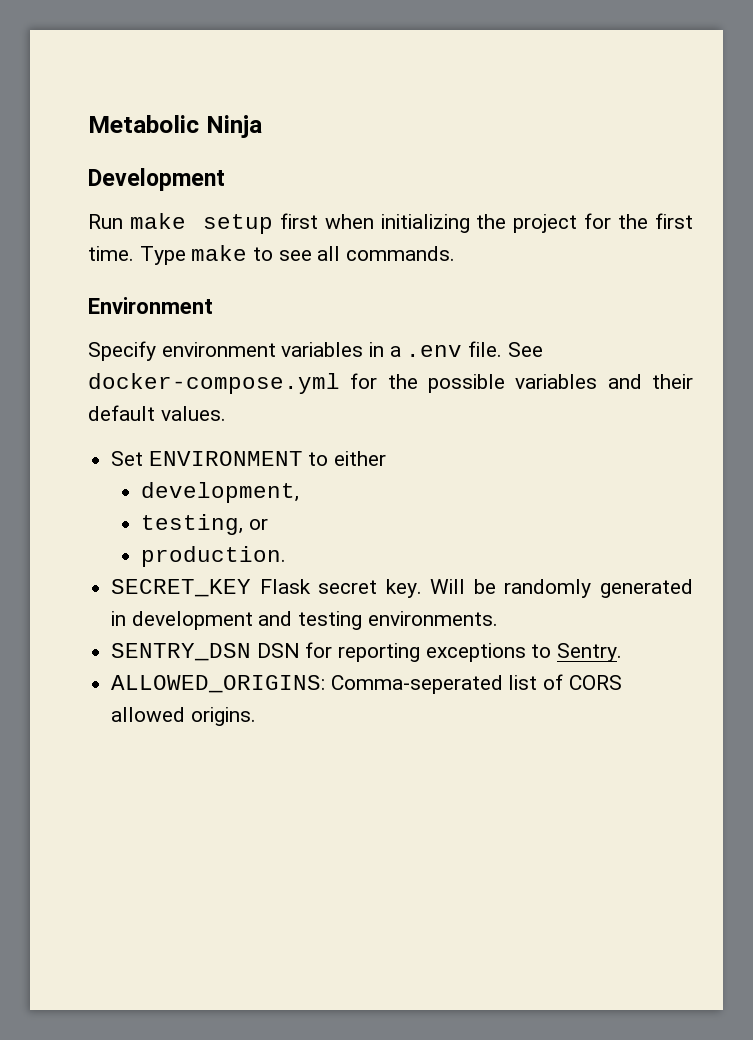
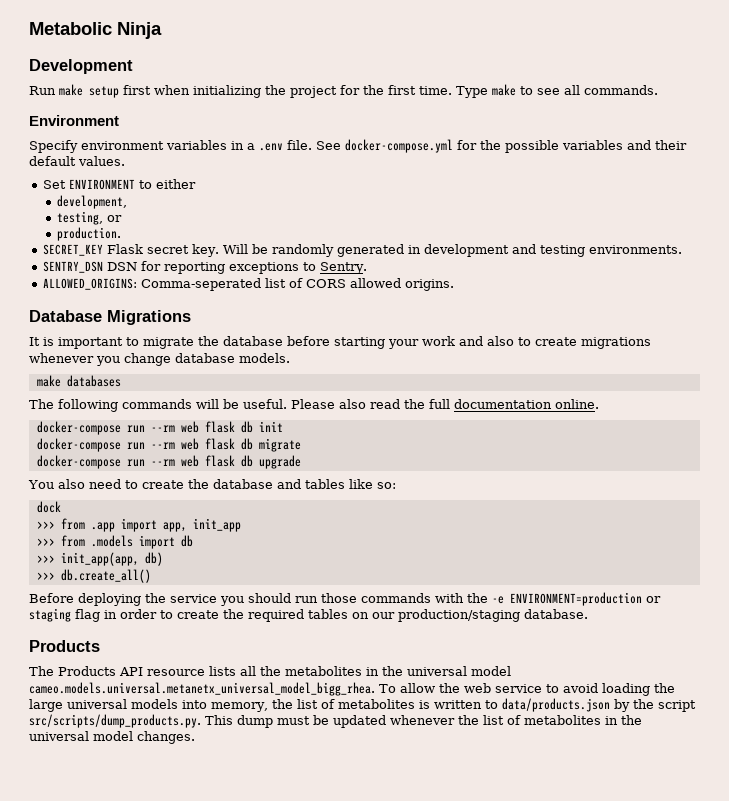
+ Database Migrations
+ It is important to migrate the database before starting your work and also to create migrations whenever you change database models.
+ make databases
+ The following commands will be useful. Please also read the full documentation online.
+ docker-compose run --rm web flask db init
+ docker-compose run --rm web flask db migrate
+ docker-compose run --rm web flask db upgrade
+ You also need to create the database and tables like so:
+ dock
+ >>> from .app import app, init_app
+ >>> from .models import db
+ >>> init_app(app, db)
+ >>> db.create_all()
+ Before deploying the service you should run those commands with the -e ENVIRONMENT=production or staging flag in order to create the required tables on our production/staging database.
+ Products
+ The Products API resource lists all the metabolites in the universal model cameo.models.universal.metanetx_universal_model_bigg_rhea. To allow the web service to avoid loading the large universal models into memory, the list of metabolites is written to data/products.json by the script src/scripts/dump_products.py. This dump must be updated whenever the list of metabolites in the universal model changes.

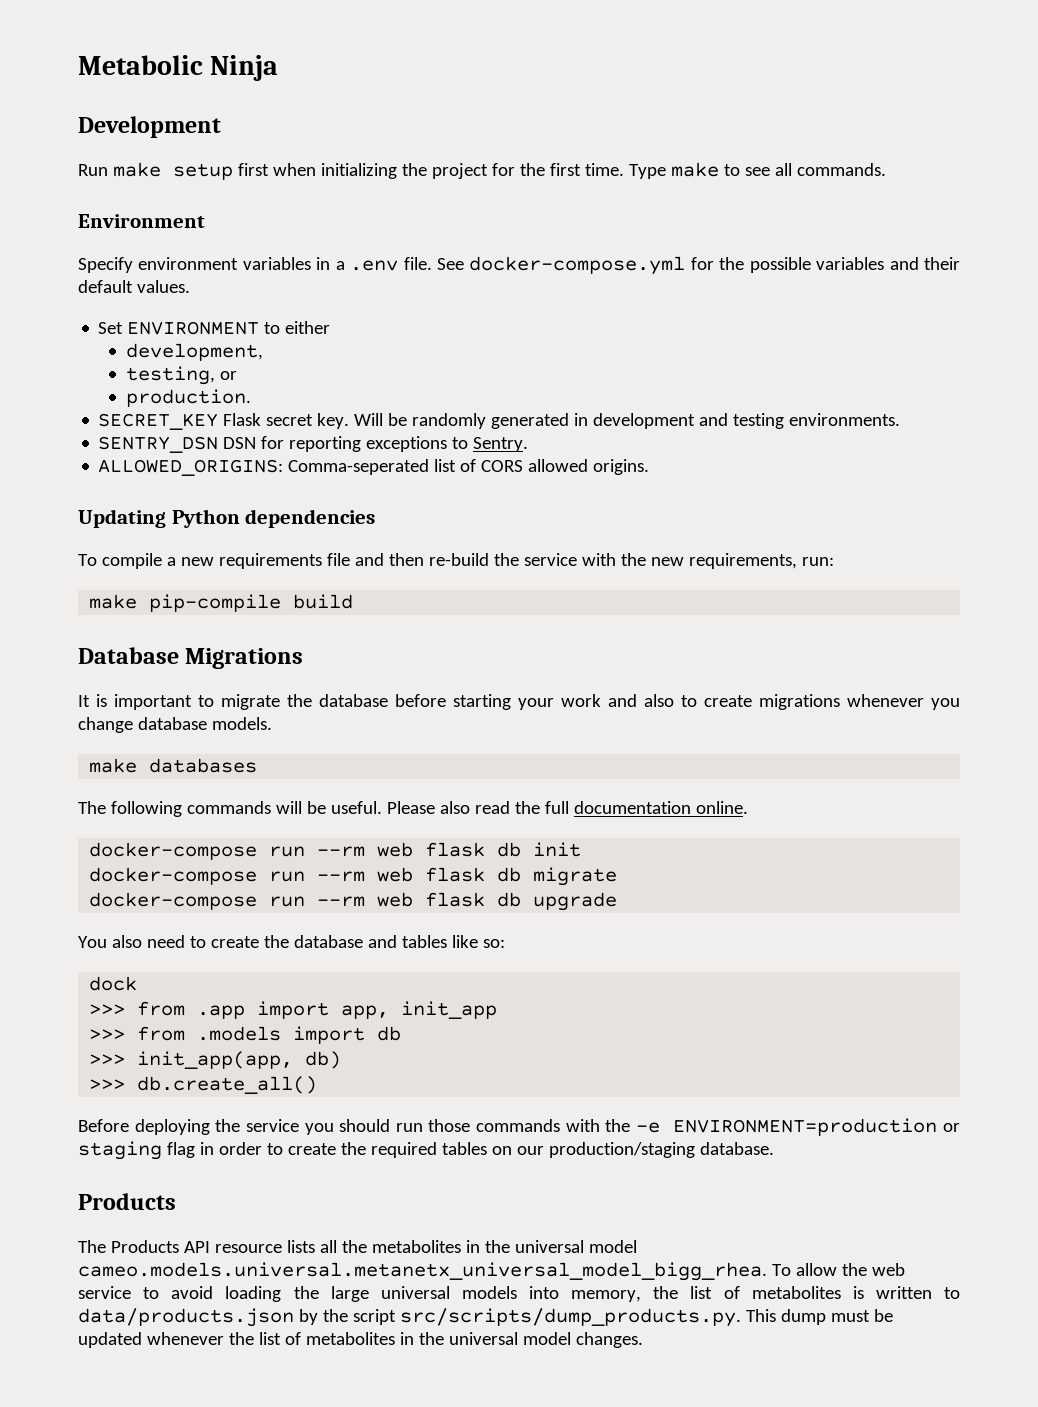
+ Updating Python dependencies
+ To compile a new requirements file and then re-build the service with the new requirements, run:
+ make pip-compile build

